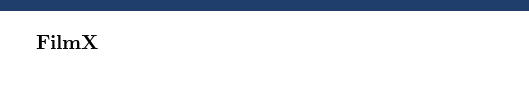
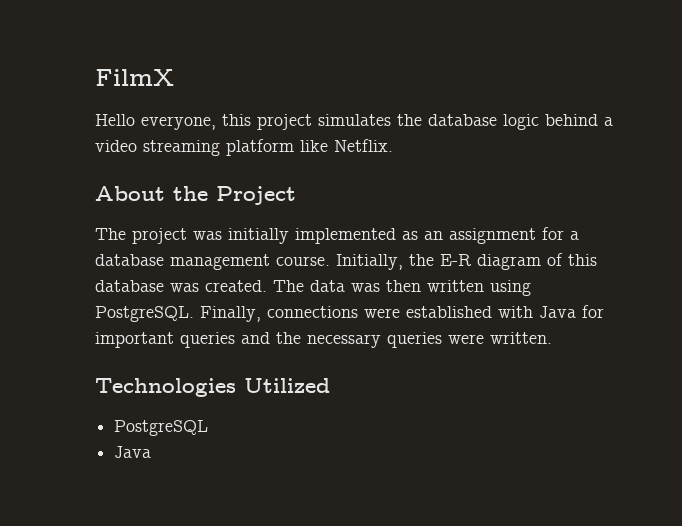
+ Hello everyone, this project simulates the database logic behind a video streaming platform like Netflix.
+ About the Project
+ The project was initially implemented as an assignment for a database management course. Initially, the E-R diagram of this database was created. The data was then written using PostgreSQL. Finally, connections were established with Java for important queries and the necessary queries were written.
+ Technologies Utilized
+ PostgreSQL
+ Java

